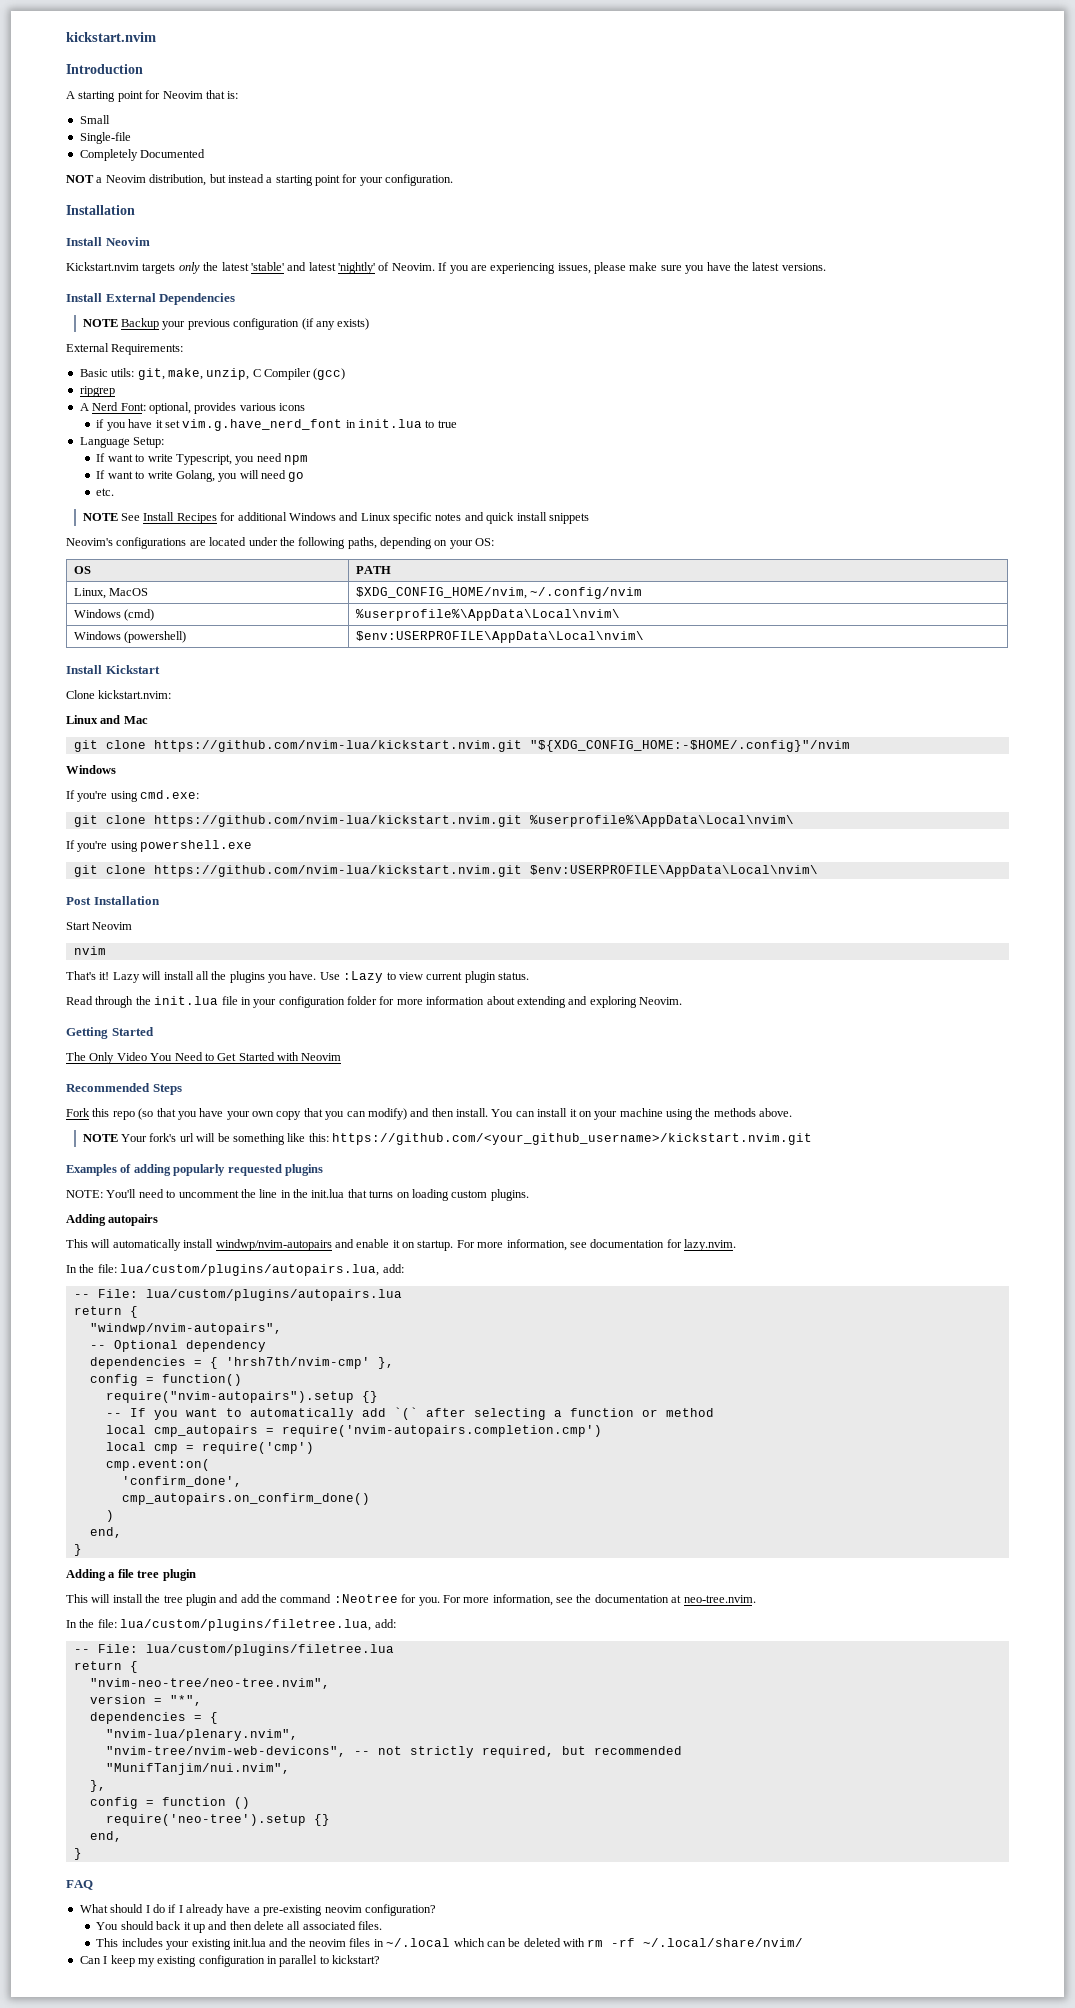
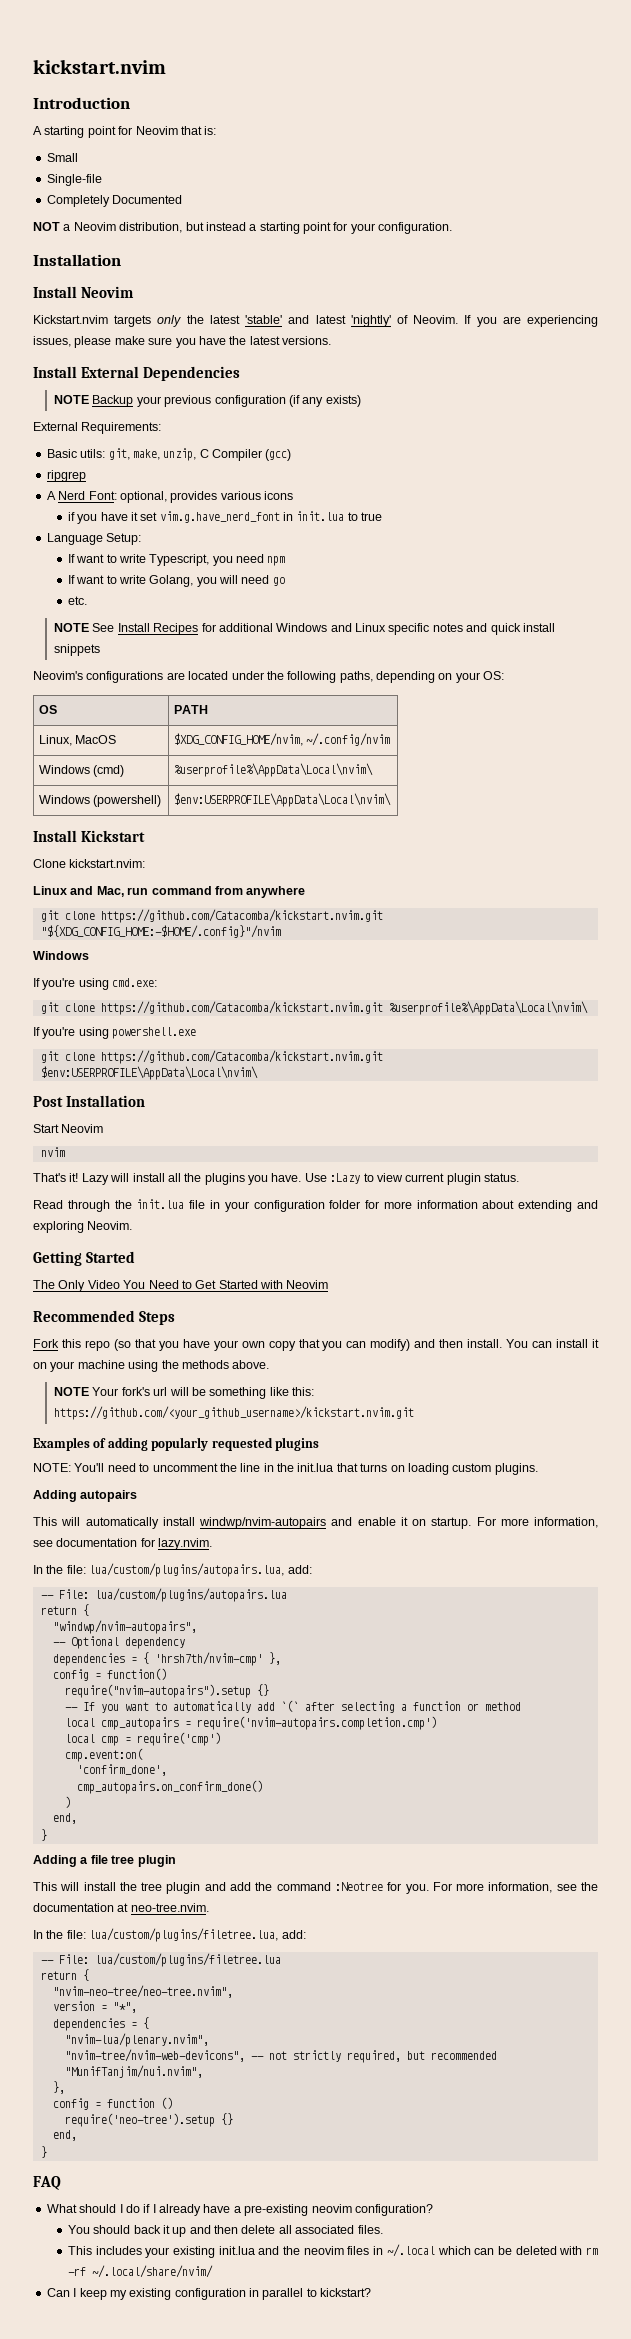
- Linux and Mac
- git clone https://github.com/nvim-lua/kickstart.nvim.git "${XDG_CONFIG_HOME:-$HOME/.config}"/nvim
+ Linux and Mac, run command from anywhere
+ git clone https://github.com/Catacomba/kickstart.nvim.git "${XDG_CONFIG_HOME:-$HOME/.config}"/nvim
- git clone https://github.com/nvim-lua/kickstart.nvim.git %userprofile%\AppData\Local\nvim\
+ git clone https://github.com/Catacomba/kickstart.nvim.git %userprofile%\AppData\Local\nvim\
- git clone https://github.com/nvim-lua/kickstart.nvim.git $env:USERPROFILE\AppData\Local\nvim\
+ git clone https://github.com/Catacomba/kickstart.nvim.git $env:USERPROFILE\AppData\Local\nvim\

